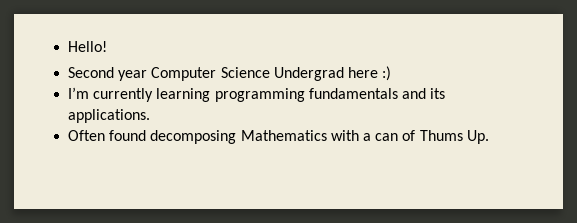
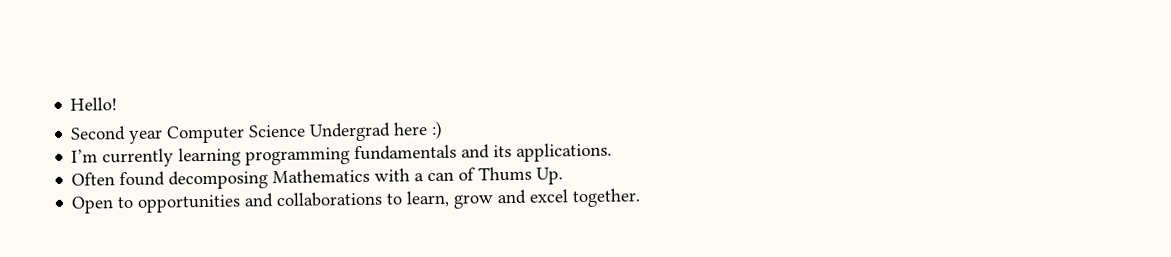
+ Open to opportunities and collaborations to learn, grow and excel together.

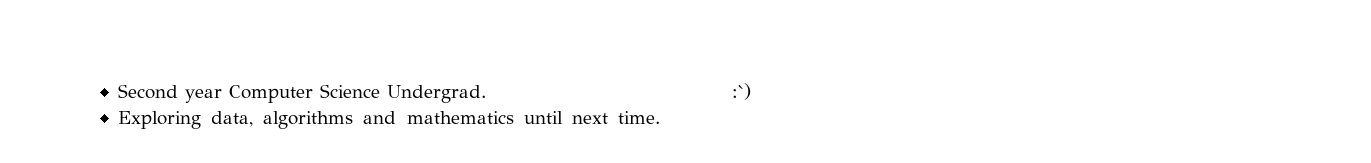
- Hello!
- Second year Computer Science Undergrad here :)
- I’m currently learning programming fundamentals and its applications.
- Often found decomposing Mathematics with a can of Thums Up.
- Open to opportunities and collaborations to learn, grow and excel together.
+ Second year Computer Science Undergrad.
+ Exploring data, algorithms and mathematics until next time. :`)

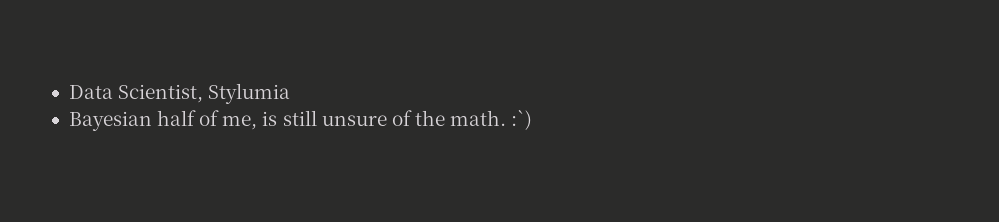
- Second year Computer Science Undergrad.
- Exploring data, algorithms and mathematics until next time. :`)
+ Data Scientist, Stylumia
+ Bayesian half of me, is still unsure of the math. :`)

